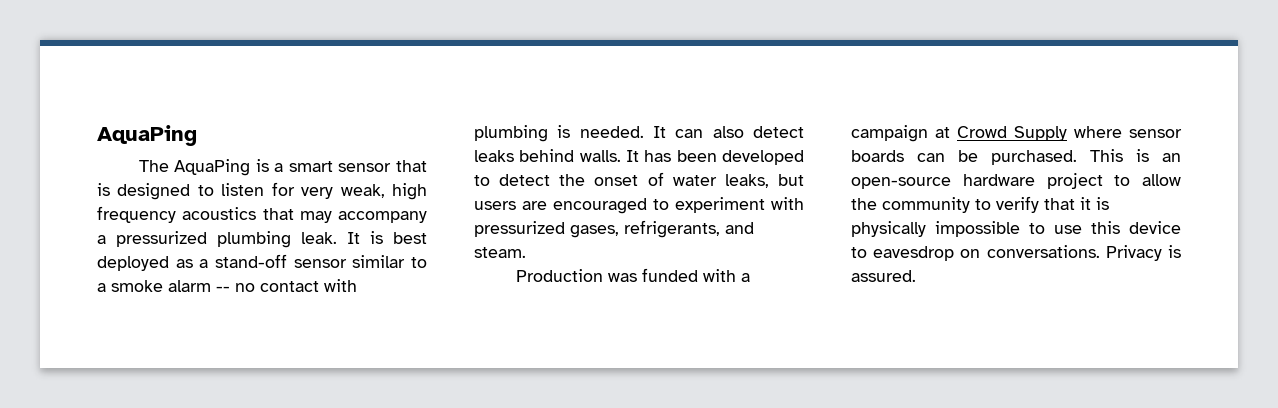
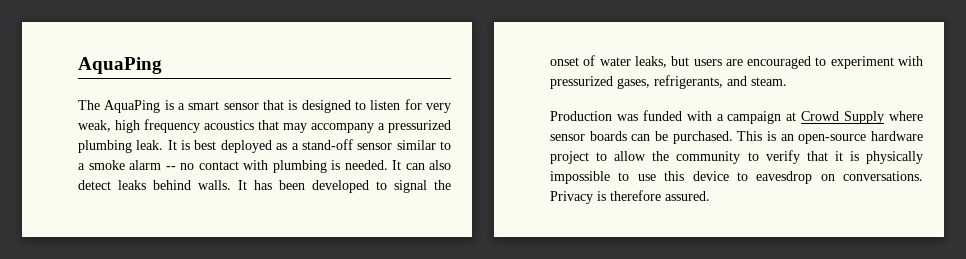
- It has been developed to detect the onset of water leaks, but users are encouraged to experiment with pressurized gases, refrigerants, and steam.
+ It has been developed to signal the onset of water leaks, but users are encouraged to experiment with pressurized gases, refrigerants, and steam.
- Privacy is assured.
+ Privacy is therefore assured.

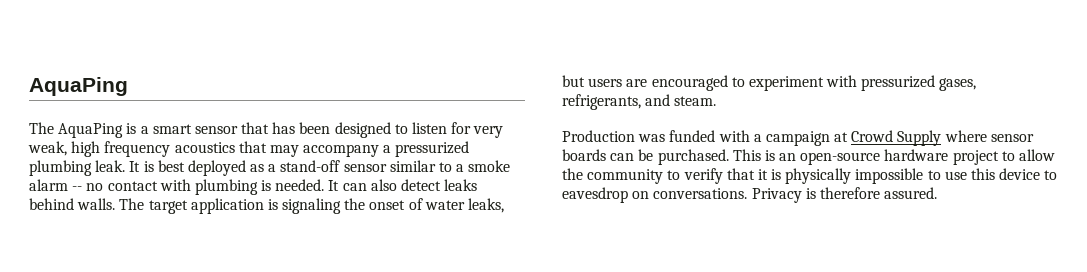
- The AquaPing is a smart sensor that is designed to listen for very weak, high frequency acoustics that may accompany a pressurized plumbing leak.
+ The AquaPing is a smart sensor that has been designed to listen for very weak, high frequency acoustics that may accompany a pressurized plumbing leak.
- It has been developed to signal the onset of water leaks, but users are encouraged to experiment with pressurized gases, refrigerants, and steam.
+ The target application is signaling the onset of water leaks, but users are encouraged to experiment with pressurized gases, refrigerants, and steam.

